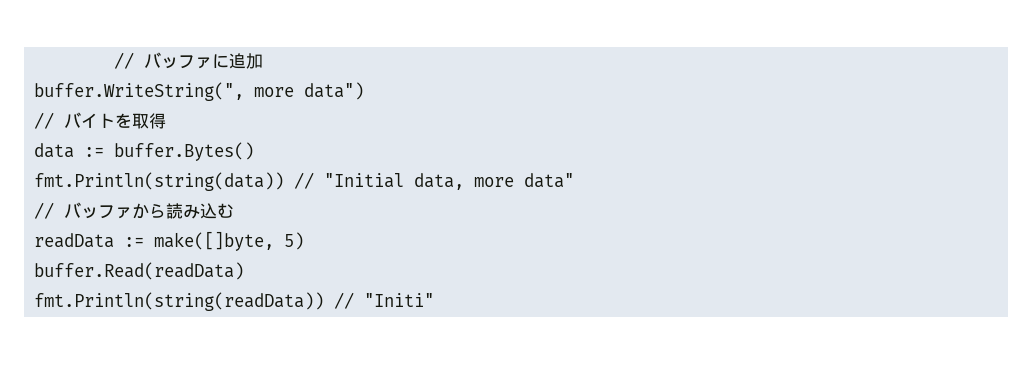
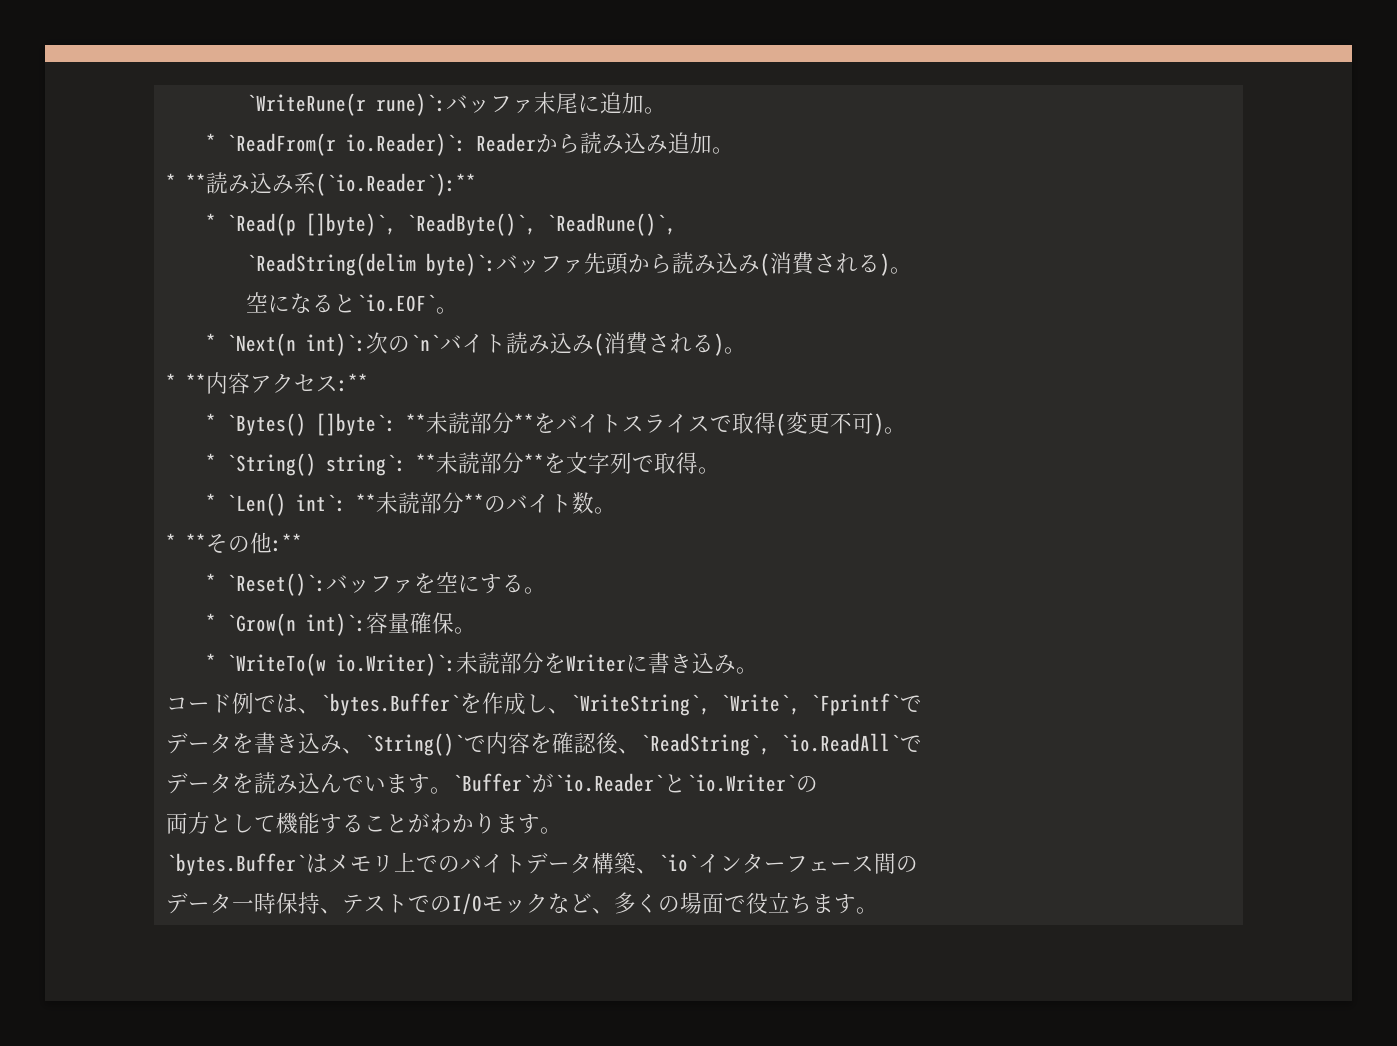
- // バッファに追加
- buffer.WriteString(", more data")
- // バイトを取得
- data := buffer.Bytes()
- fmt.Println(string(data)) // "Initial data, more data"
- // バッファから読み込む
- readData := make([]byte, 5)
- buffer.Read(readData)
- fmt.Println(string(readData)) // "Initi"
+ `WriteRune(r rune)`:バッファ末尾に追加。
+ * `ReadFrom(r io.Reader)`: Readerから読み込み追加。
+ * **読み込み系(`io.Reader`):**
+ * `Read(p []byte)`, `ReadByte()`, `ReadRune()`,
+ `ReadString(delim byte)`:バッファ先頭から読み込み(消費される)。
+ 空になると`io.EOF`。
+ * `Next(n int)`:次の`n`バイト読み込み(消費される)。
+ * **内容アクセス:**
+ * `Bytes() []byte`: **未読部分**をバイトスライスで取得(変更不可)。
+ * `String() string`: **未読部分**を文字列で取得。
+ * `Len() int`: **未読部分**のバイト数。
+ * **その他:**
+ * `Reset()`:バッファを空にする。
+ * `Grow(n int)`:容量確保。
+ * `WriteTo(w io.Writer)`:未読部分をWriterに書き込み。
+ コード例では、`bytes.Buffer`を作成し、`WriteString`, `Write`, `Fprintf`で
+ データを書き込み、`String()`で内容を確認後、`ReadString`, `io.ReadAll`で
+ データを読み込んでいます。`Buffer`が`io.Reader`と`io.Writer`の
+ 両方として機能することがわかります。
+ `bytes.Buffer`はメモリ上でのバイトデータ構築、`io`インターフェース間の
+ データ一時保持、テストでのI/Oモックなど、多くの場面で役立ちます。

